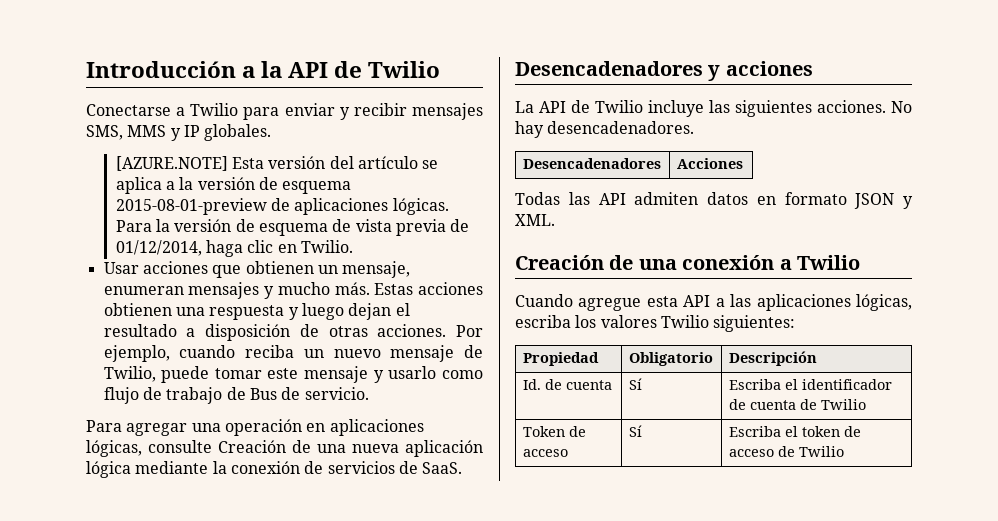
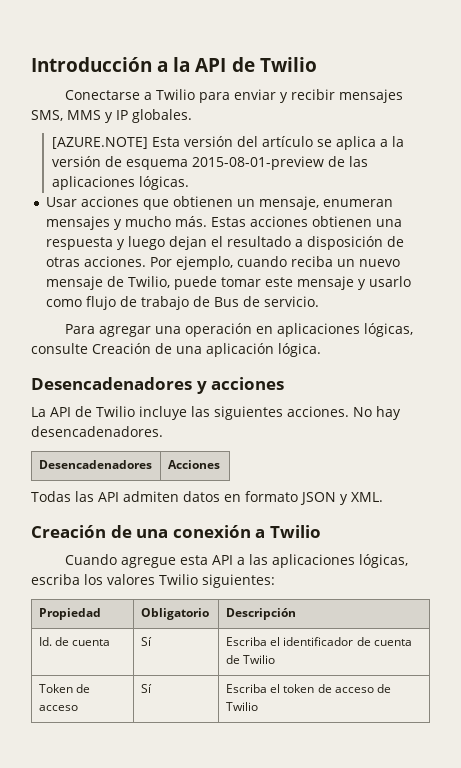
- [AZURE.NOTE] Esta versión del artículo se aplica a la versión de esquema 2015-08-01-preview de aplicaciones lógicas. Para la versión de esquema de vista previa de 01/12/2014, haga clic en Twilio.
+ [AZURE.NOTE] Esta versión del artículo se aplica a la versión de esquema 2015-08-01-preview de las aplicaciones lógicas.
- Para agregar una operación en aplicaciones lógicas, consulte Creación de una nueva aplicación lógica mediante la conexión de servicios de SaaS.
+ Para agregar una operación en aplicaciones lógicas, consulte Creación de una aplicación lógica.

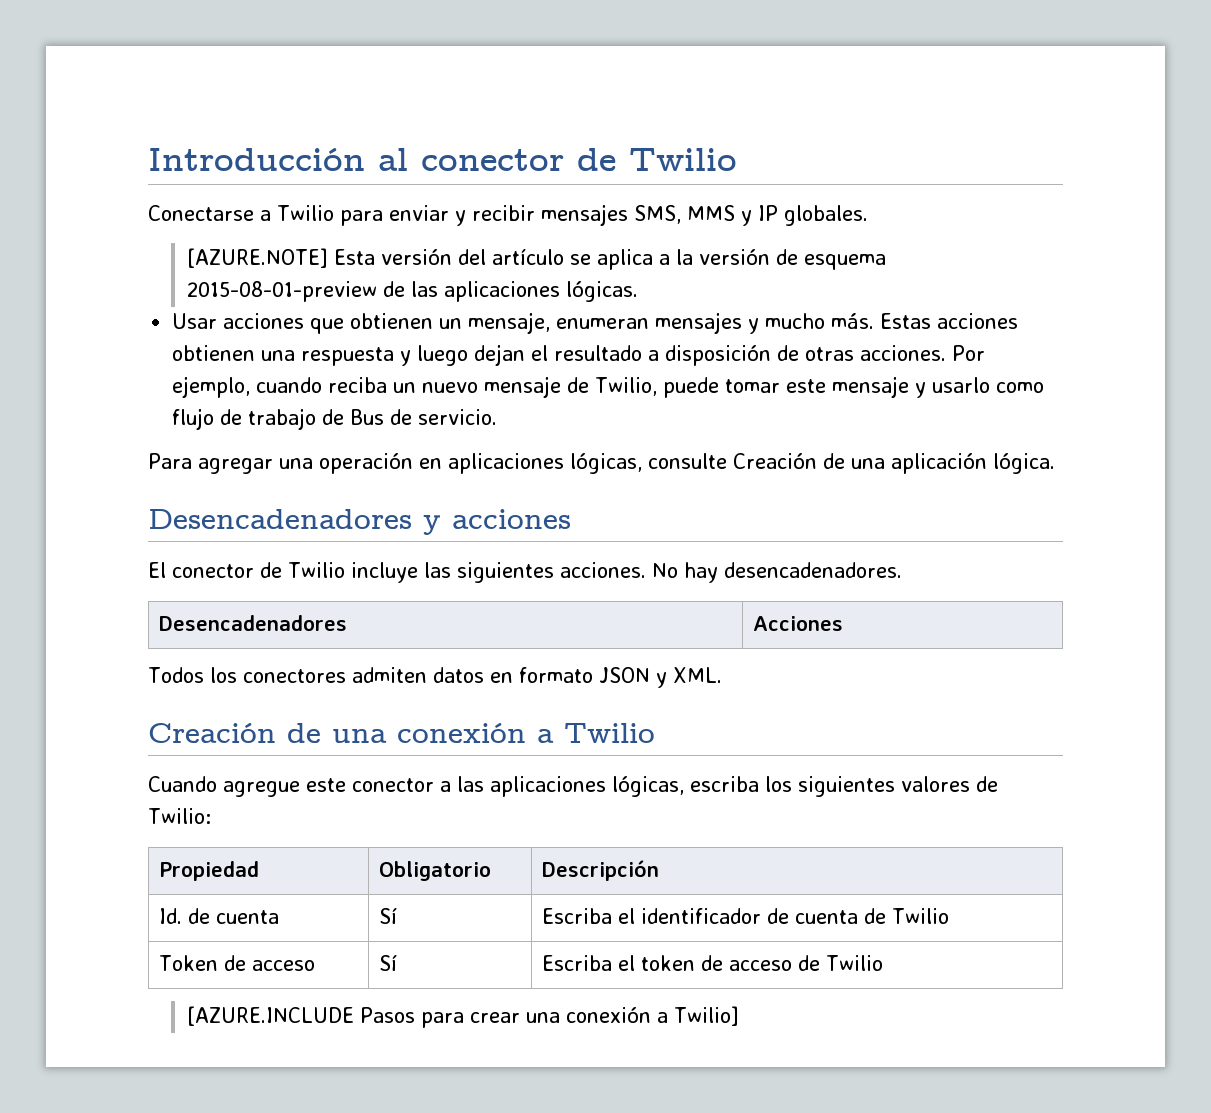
- Introducción a la API de Twilio
+ Introducción al conector de Twilio
- La API de Twilio incluye las siguientes acciones.
+ El conector de Twilio incluye las siguientes acciones.
- Todas las API admiten datos en formato JSON y XML.
+ Todos los conectores admiten datos en formato JSON y XML.
- Cuando agregue esta API a las aplicaciones lógicas, escriba los valores Twilio siguientes:
+ Cuando agregue este conector a las aplicaciones lógicas, escriba los siguientes valores de Twilio:
+ [AZURE.INCLUDE Pasos para crear una conexión a Twilio]

